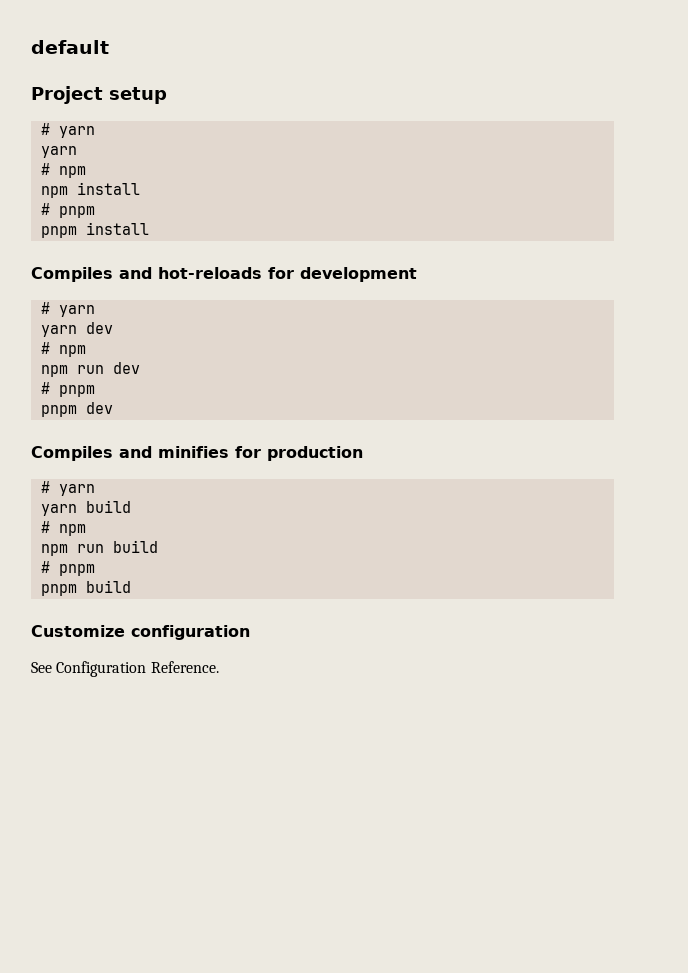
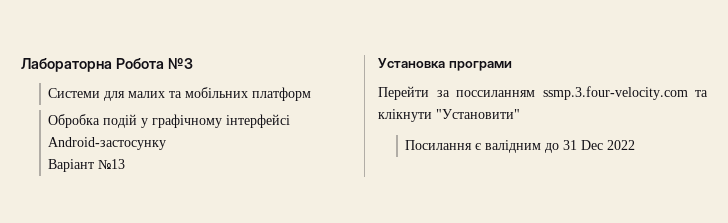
- default
- Project setup
- # yarn
- yarn
- # npm
- npm install
- # pnpm
- pnpm install
- Compiles and hot-reloads for development
- # yarn
- yarn dev
- # npm
- npm run dev
- # pnpm
- pnpm dev
- Compiles and minifies for production
- # yarn
- yarn build
- # npm
- npm run build
- # pnpm
- pnpm build
- Customize configuration
- See Configuration Reference.
+ Лабораторна Робота №3
+ Системи для малих та мобільних платформ
+ Обробка подій у графічному інтерфейсі Android-застосунку
+ Варіант №13
+ Установка програми
+ Перейти за поссиланням ssmp.3.four-velocity.com та клікнути "Установити"
+ Посилання є валідним до 31 Dec 2022

